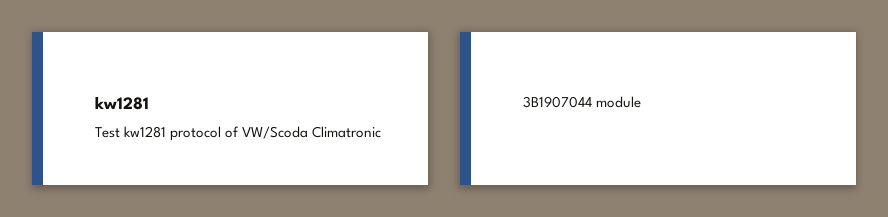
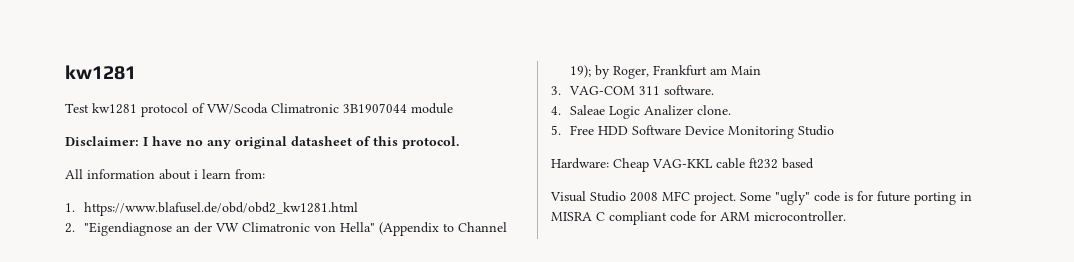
+ Disclaimer: I have no any original datasheet of this protocol.
+ All information about i learn from:
+ 1. https://www.blafusel.de/obd/obd2_kw1281.html
+ 2. "Eigendiagnose an der VW Climatronic von Hella" (Appendix to Channel 19); by Roger, Frankfurt am Main
+ 3. VAG-COM 311 software.
+ 4. Saleae Logic Analizer clone.
+ 5. Free HDD Software Device Monitoring Studio
+ Hardware: Cheap VAG-KKL cable ft232 based
+ Visual Studio 2008 MFC project. Some "ugly" code is for future porting in MISRA C compliant code for ARM microcontroller.

